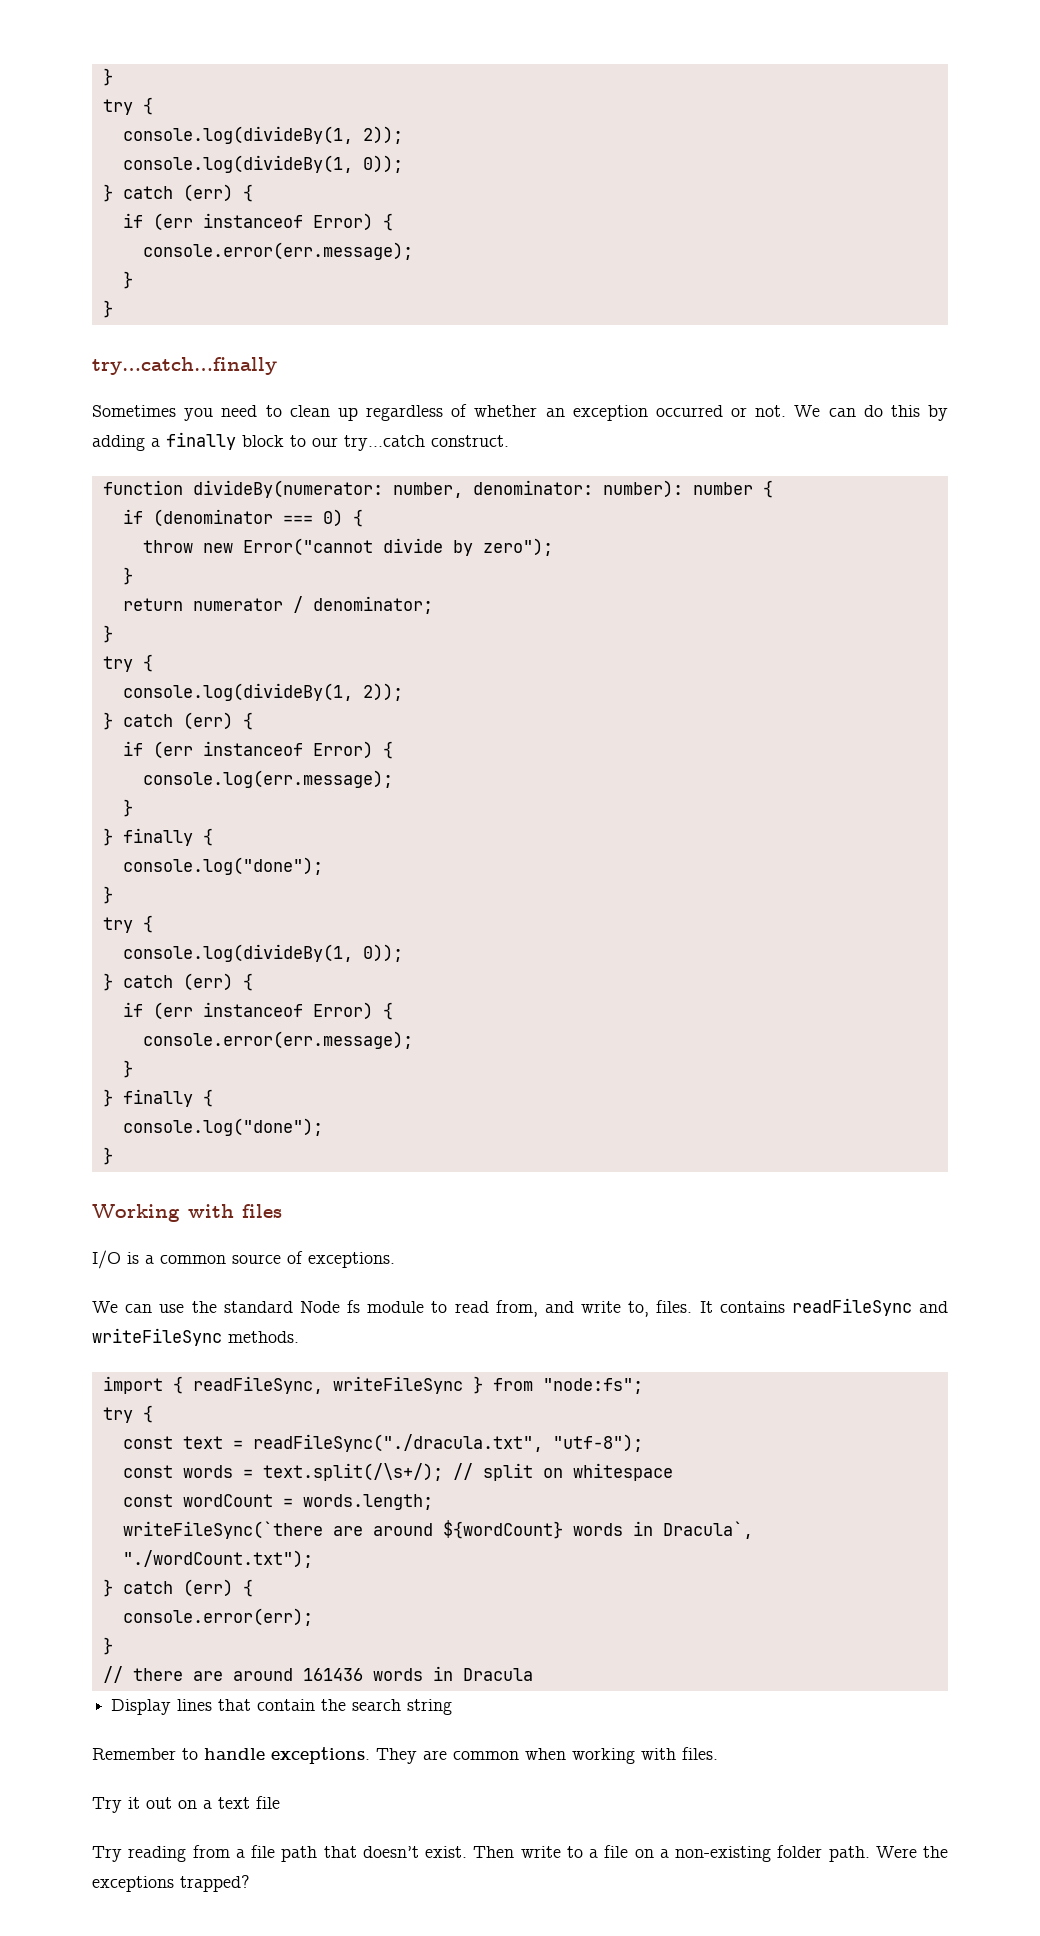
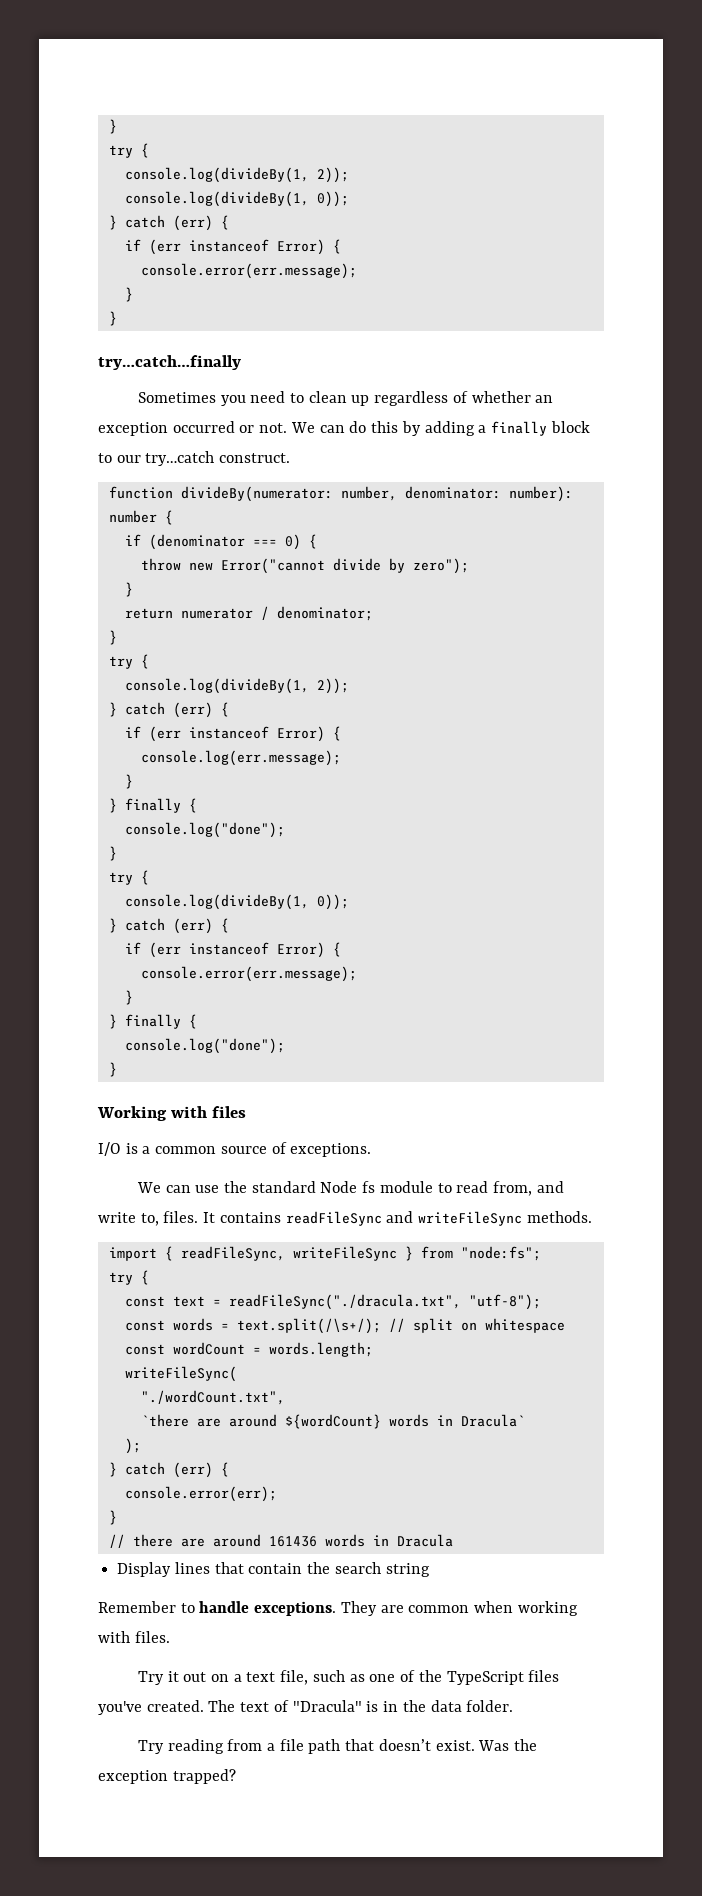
- writeFileSync(`there are around ${wordCount} words in Dracula`, "./wordCount.txt");
+ writeFileSync(
+ "./wordCount.txt",
+ `there are around ${wordCount} words in Dracula`
+ );
- Try it out on a text file
+ Try it out on a text file, such as one of the TypeScript files you've created. The text of "Dracula" is in the data folder.
- Then write to a file on a non-existing folder path. Were the exceptions trapped?
+ Was the exception trapped?

